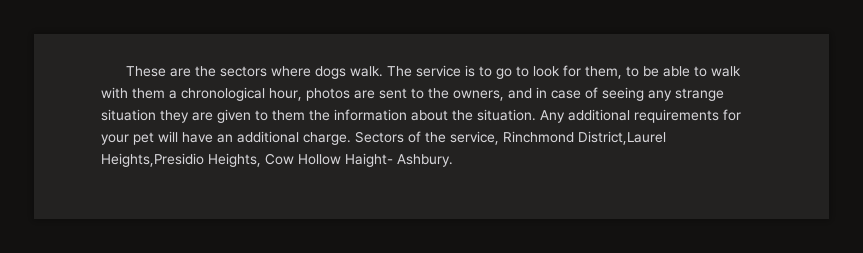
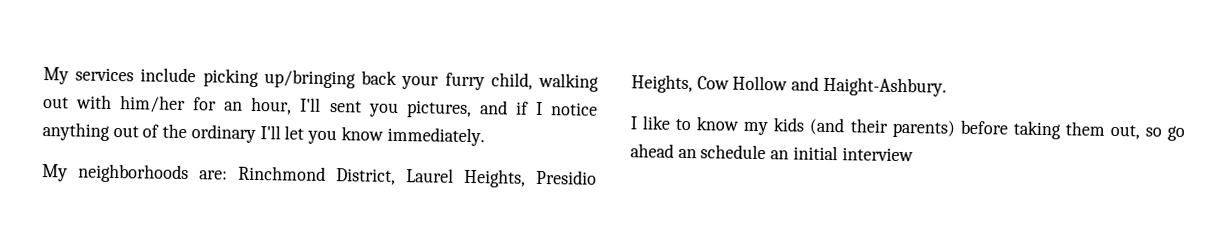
- These are the sectors where dogs walk. The service is to go to look for them, to be able to walk with them a chronological hour, photos are sent to the owners, and in case of seeing any strange situation they are given to them the information about the situation. Any additional requirements for your pet will have an additional charge. Sectors of the service, Rinchmond District,Laurel Heights,Presidio Heights, Cow Hollow Haight- Ashbury.
+ My services include picking up/bringing back your furry child, walking out with him/her for an hour, I'll sent you pictures, and if I notice anything out of the ordinary I'll let you know immediately.
+ My neighborhoods are: Rinchmond District, Laurel Heights, Presidio Heights, Cow Hollow and Haight-Ashbury.
+ I like to know my kids (and their parents) before taking them out, so go ahead an schedule an initial interview

